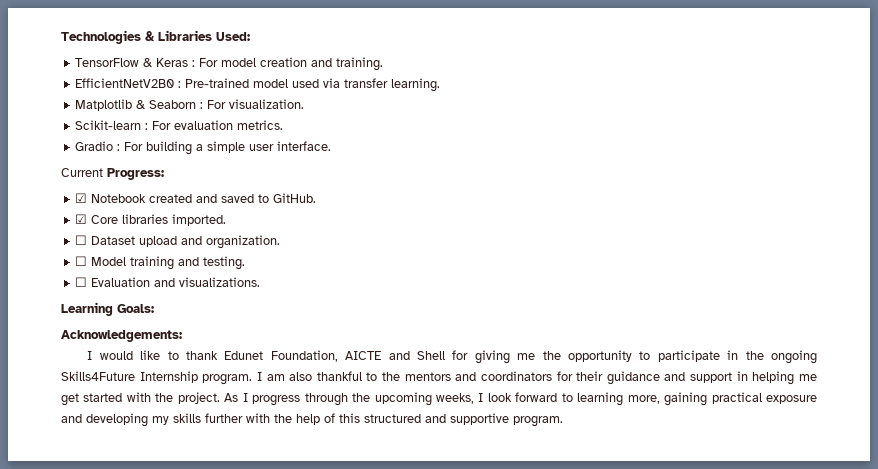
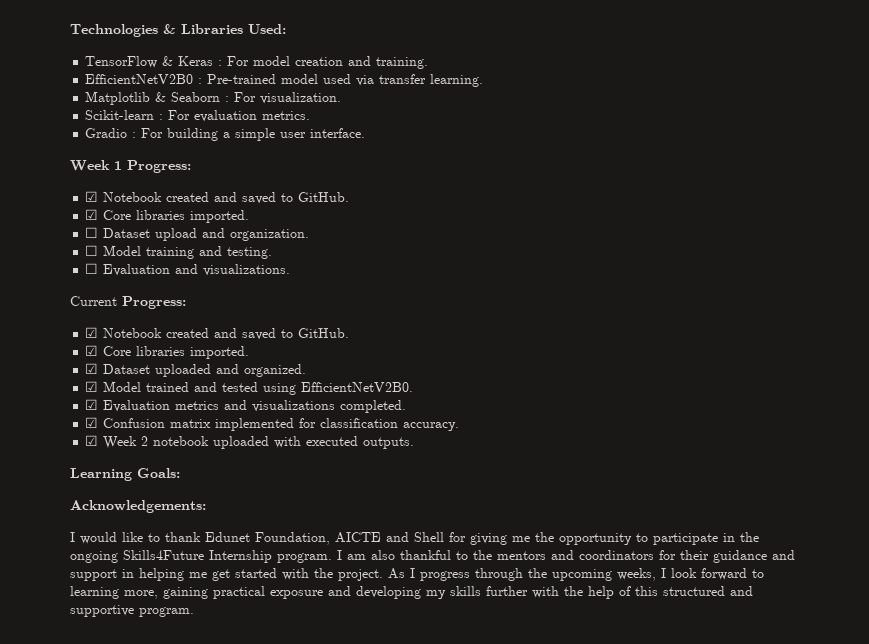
- Current Progress:
+ Week 1 Progress:
+ Current Progress:
+ ☑ Notebook created and saved to GitHub.
+ ☑ Core libraries imported.
+ ☑ Dataset uploaded and organized.
+ ☑ Model trained and tested using EfficientNetV2B0.
+ ☑ Evaluation metrics and visualizations completed.
+ ☑ Confusion matrix implemented for classification accuracy.
+ ☑ Week 2 notebook uploaded with executed outputs.

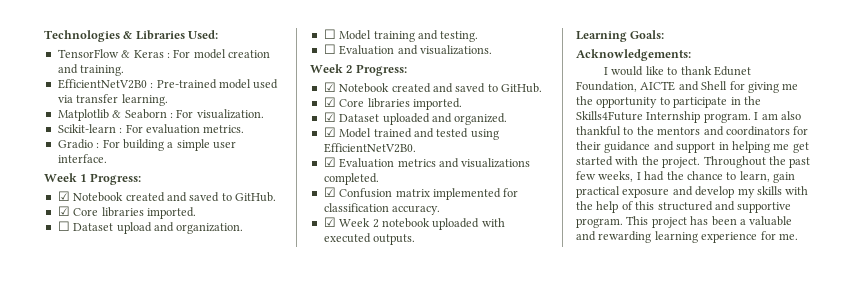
- Current Progress:
+ Week 2 Progress:
- I would like to thank Edunet Foundation, AICTE and Shell for giving me the opportunity to participate in the ongoing Skills4Future Internship program.
+ I would like to thank Edunet Foundation, AICTE and Shell for giving me the opportunity to participate in the Skills4Future Internship program.
- As I progress through the upcoming weeks, I look forward to learning more, gaining practical exposure and developing my skills further with the help of this structured and supportive program.
+ Throughout the past few weeks, I had the chance to learn, gain practical exposure and develop my skills with the help of this structured and supportive program.
+ This project has been a valuable and rewarding learning experience for me.

